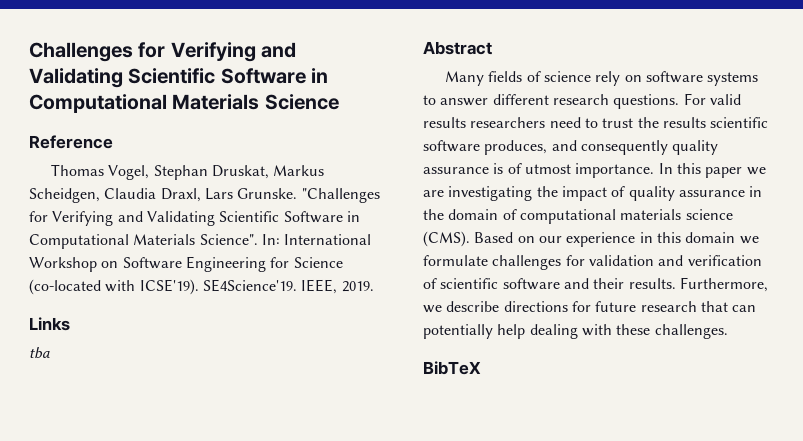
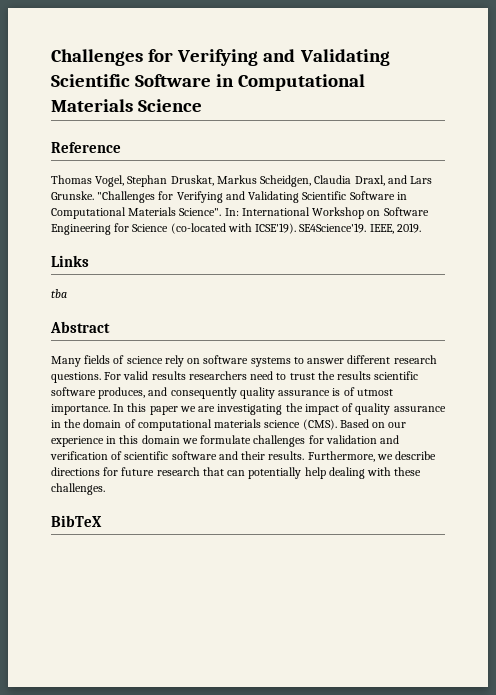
- Thomas Vogel, Stephan Druskat, Markus Scheidgen, Claudia Draxl, Lars Grunske.
+ Thomas Vogel, Stephan Druskat, Markus Scheidgen, Claudia Draxl, and Lars Grunske.

